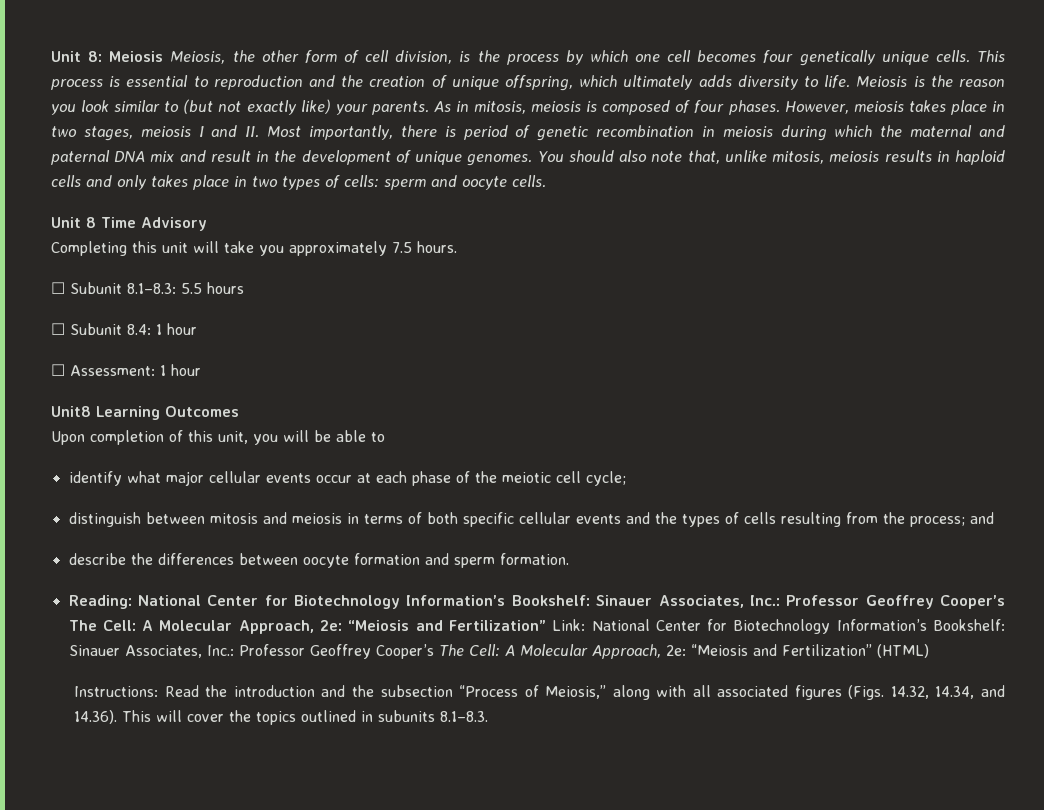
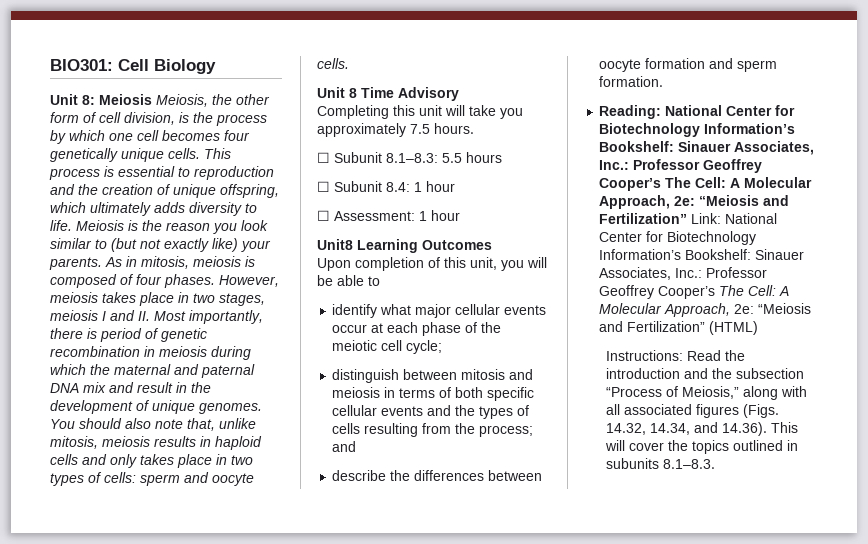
+ BIO301: Cell Biology

